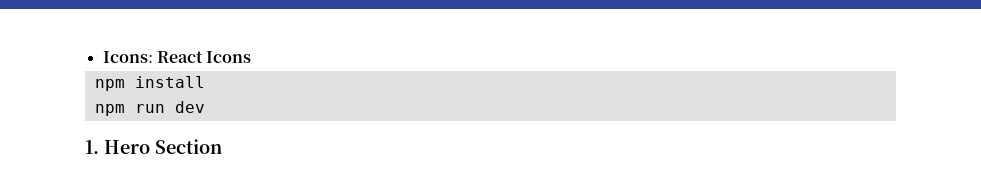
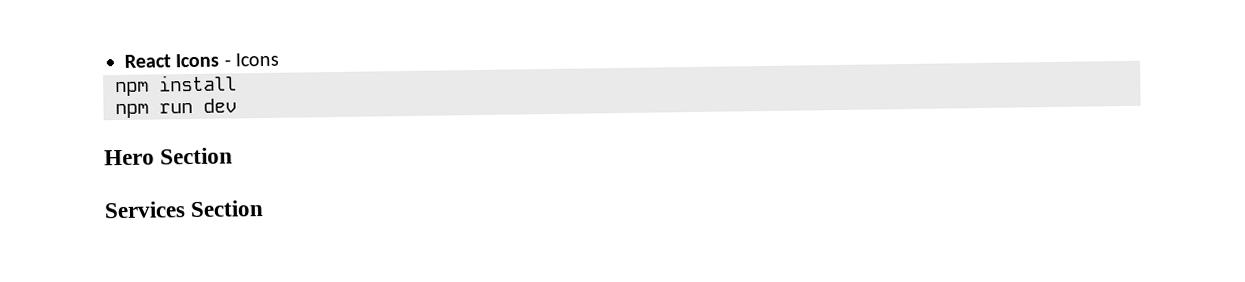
- Icons: React Icons
+ React Icons - Icons
- 1. Hero Section
+ Hero Section
+ Services Section

